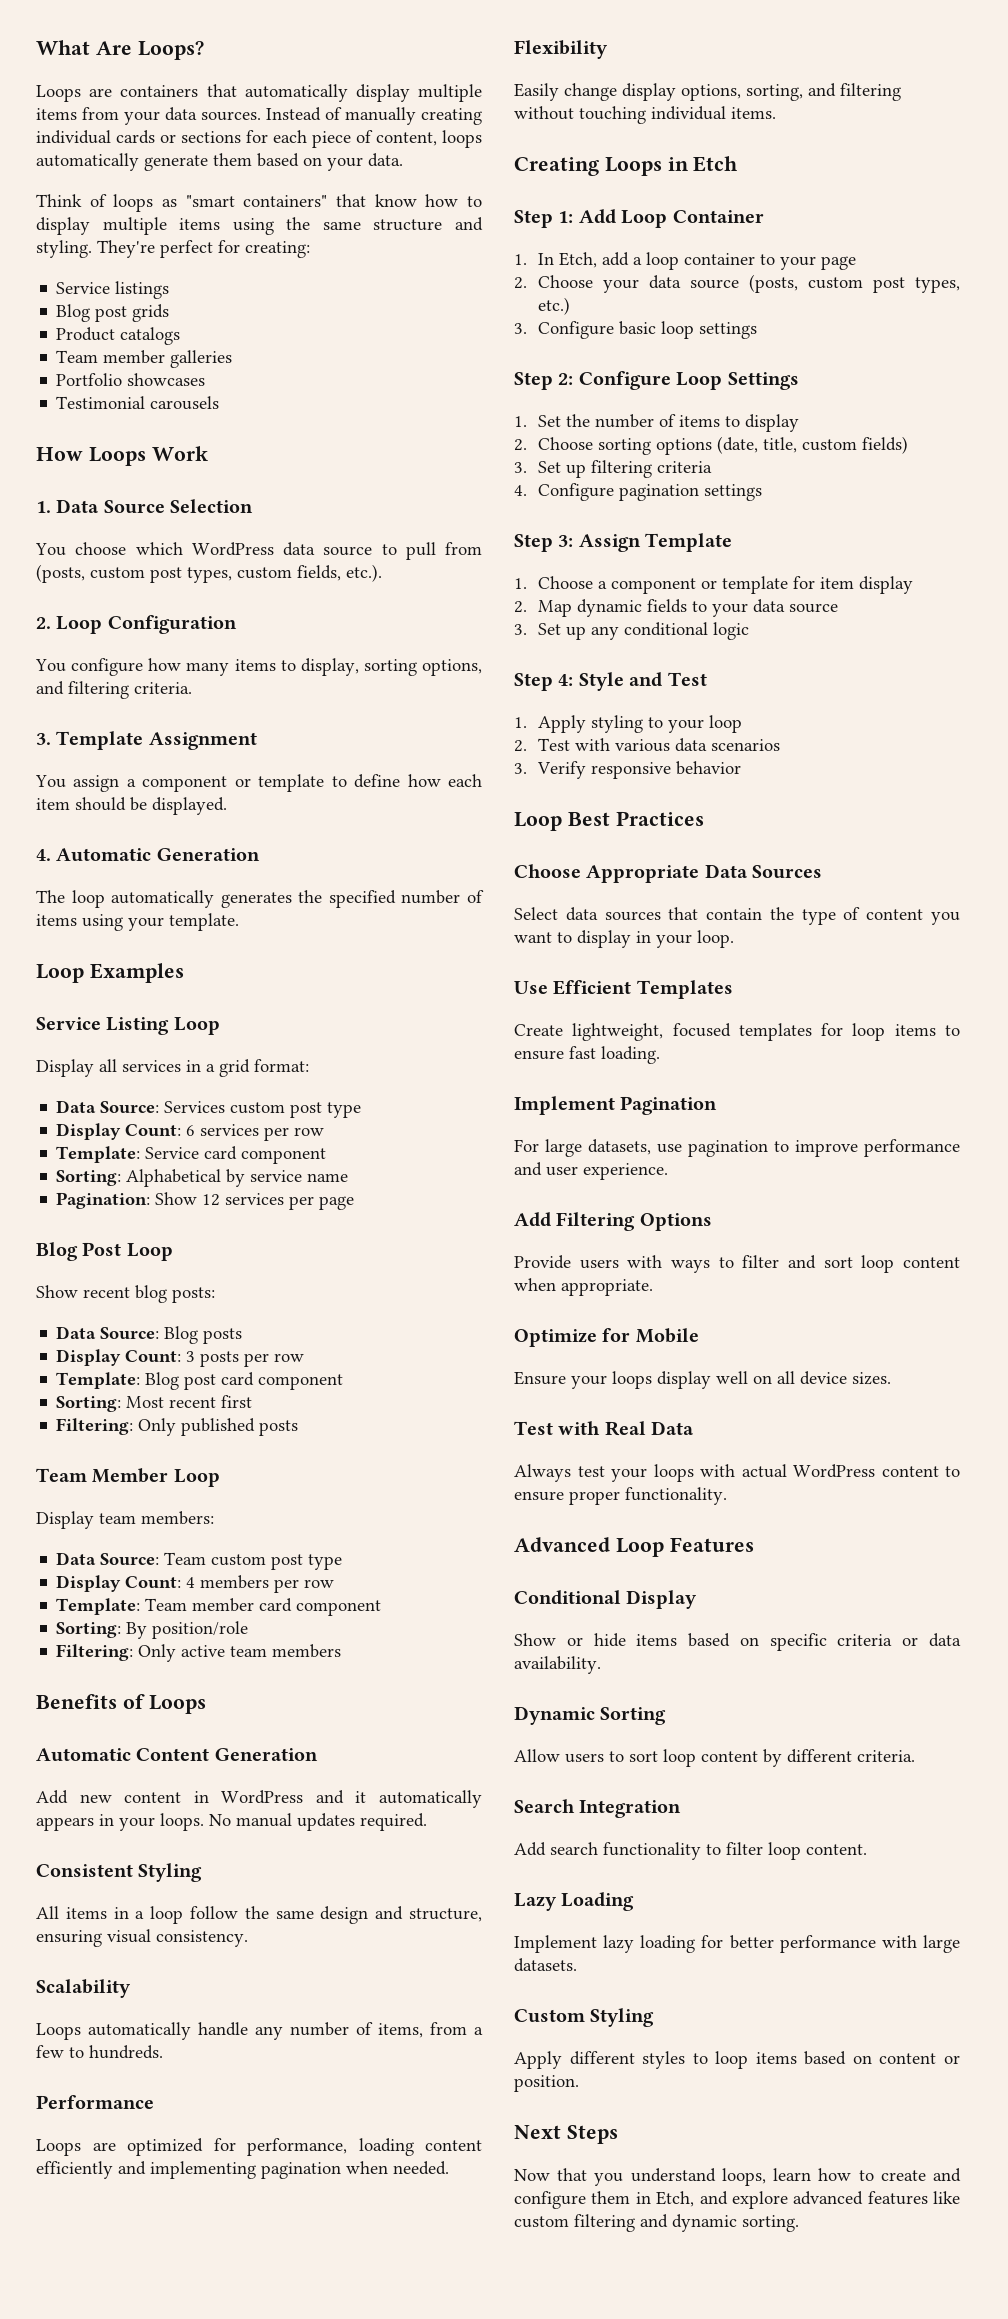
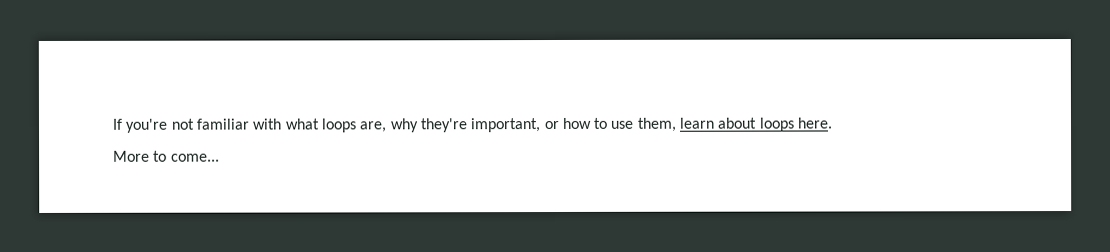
- What Are Loops?
- Loops are containers that automatically display multiple items from your data sources. Instead of manually creating individual cards or sections for each piece of content, loops automatically generate them based on your data.
- Think of loops as "smart containers" that know how to display multiple items using the same structure and styling. They're perfect for creating:
- Service listings
- Blog post grids
- Product catalogs
- Team member galleries
- Portfolio showcases
- Testimonial carousels
- How Loops Work
- 1. Data Source Selection
- You choose which WordPress data source to pull from (posts, custom post types, custom fields, etc.).
- 2. Loop Configuration
- You configure how many items to display, sorting options, and filtering criteria.
- 3. Template Assignment
- You assign a component or template to define how each item should be displayed.
- 4. Automatic Generation
- The loop automatically generates the specified number of items using your template.
- Loop Examples
- Service Listing Loop
- Display all services in a grid format:
- Data Source: Services custom post type
- Display Count: 6 services per row
- Template: Service card component
- Sorting: Alphabetical by service name
- Pagination: Show 12 services per page
- Blog Post Loop
- Show recent blog posts:
- Data Source: Blog posts
- Display Count: 3 posts per row
- Template: Blog post card component
- Sorting: Most recent first
- Filtering: Only published posts
- Team Member Loop
- Display team members:
- Data Source: Team custom post type
- Display Count: 4 members per row
- Template: Team member card component
- Sorting: By position/role
- Filtering: Only active team members
- Benefits of Loops
- Automatic Content Generation
- Add new content in WordPress and it automatically appears in your loops. No manual updates required.
- Consistent Styling
- All items in a loop follow the same design and structure, ensuring visual consistency.
- Scalability
- Loops automatically handle any number of items, from a few to hundreds.
- Performance
- Loops are optimized for performance, loading content efficiently and implementing pagination when needed.
- Flexibility
- Easily change display options, sorting, and filtering without touching individual items.
- Creating Loops in Etch
- Step 1: Add Loop Container
- 1. In Etch, add a loop container to your page
- 2. Choose your data source (posts, custom post types, etc.)
- 3. Configure basic loop settings
- Step 2: Configure Loop Settings
- 1. Set the number of items to display
- 2. Choose sorting options (date, title, custom fields)
- 3. Set up filtering criteria
- 4. Configure pagination settings
- Step 3: Assign Template
- 1. Choose a component or template for item display
- 2. Map dynamic fields to your data source
- 3. Set up any conditional logic
- Step 4: Style and Test
- 1. Apply styling to your loop
- 2. Test with various data scenarios
- 3. Verify responsive behavior
- Loop Best Practices
- Choose Appropriate Data Sources
- Select data sources that contain the type of content you want to display in your loop.
- Use Efficient Templates
- Create lightweight, focused templates for loop items to ensure fast loading.
- Implement Pagination
- For large datasets, use pagination to improve performance and user experience.
- Add Filtering Options
- Provide users with ways to filter and sort loop content when appropriate.
- Optimize for Mobile
- Ensure your loops display well on all device sizes.
- Test with Real Data
- Always test your loops with actual WordPress content to ensure proper functionality.
- Advanced Loop Features
- Conditional Display
- Show or hide items based on specific criteria or data availability.
- Dynamic Sorting
- Allow users to sort loop content by different criteria.
- Search Integration
- Add search functionality to filter loop content.
- Lazy Loading
- Implement lazy loading for better performance with large datasets.
- Custom Styling
- Apply different styles to loop items based on content or position.
- Next Steps
- Now that you understand loops, learn how to create and configure them in Etch, and explore advanced features like custom filtering and dynamic sorting.
+ If you're not familiar with what loops are, why they're important, or how to use them, learn about loops here.
+ More to come...

